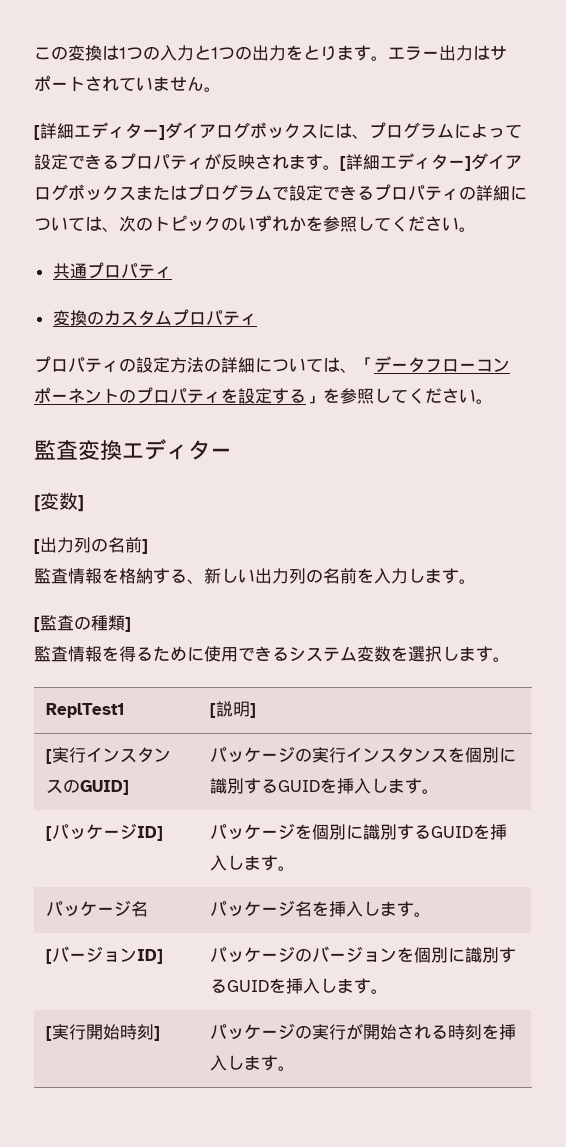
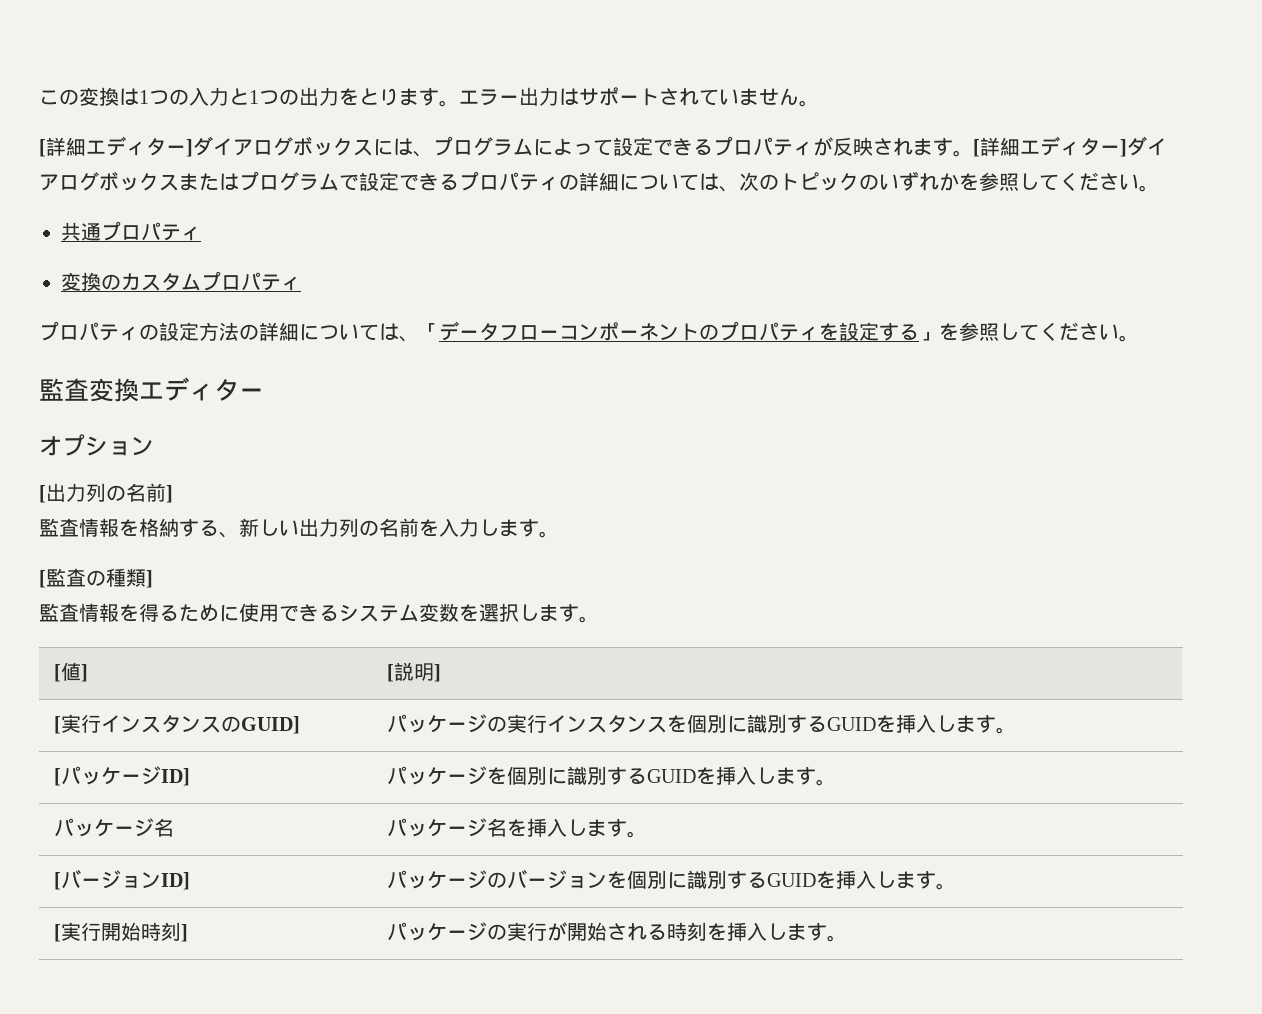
- [変数]
+ オプション
- ReplTest1 | [説明]
+ [値] | [説明]

